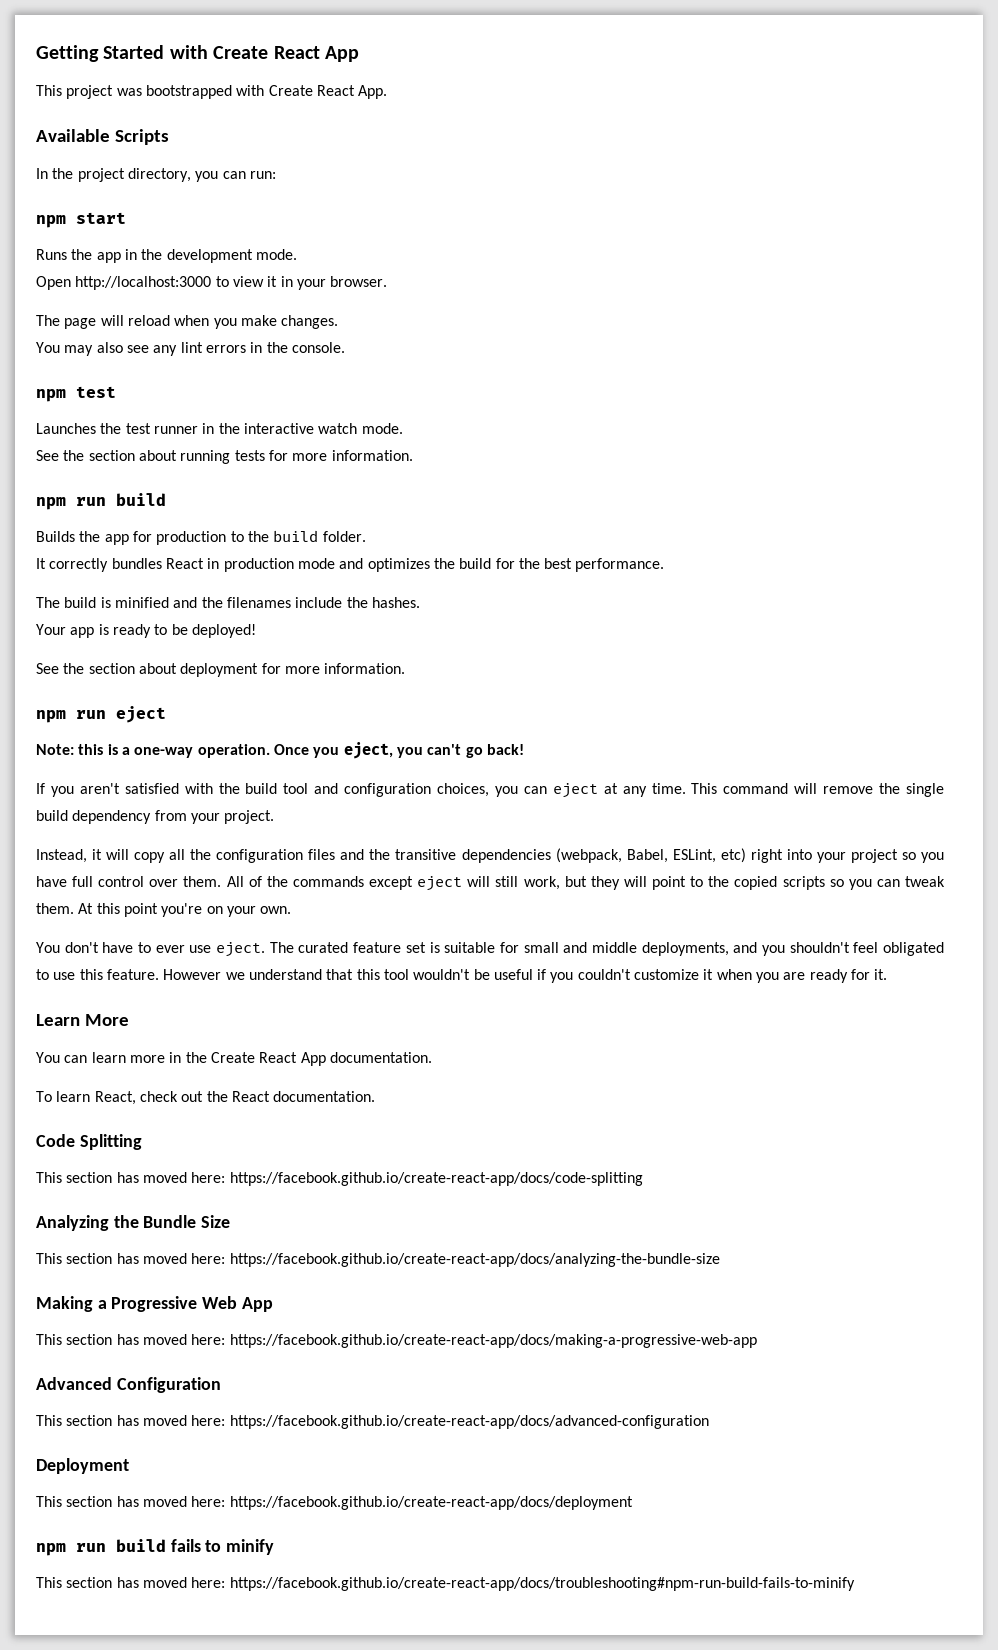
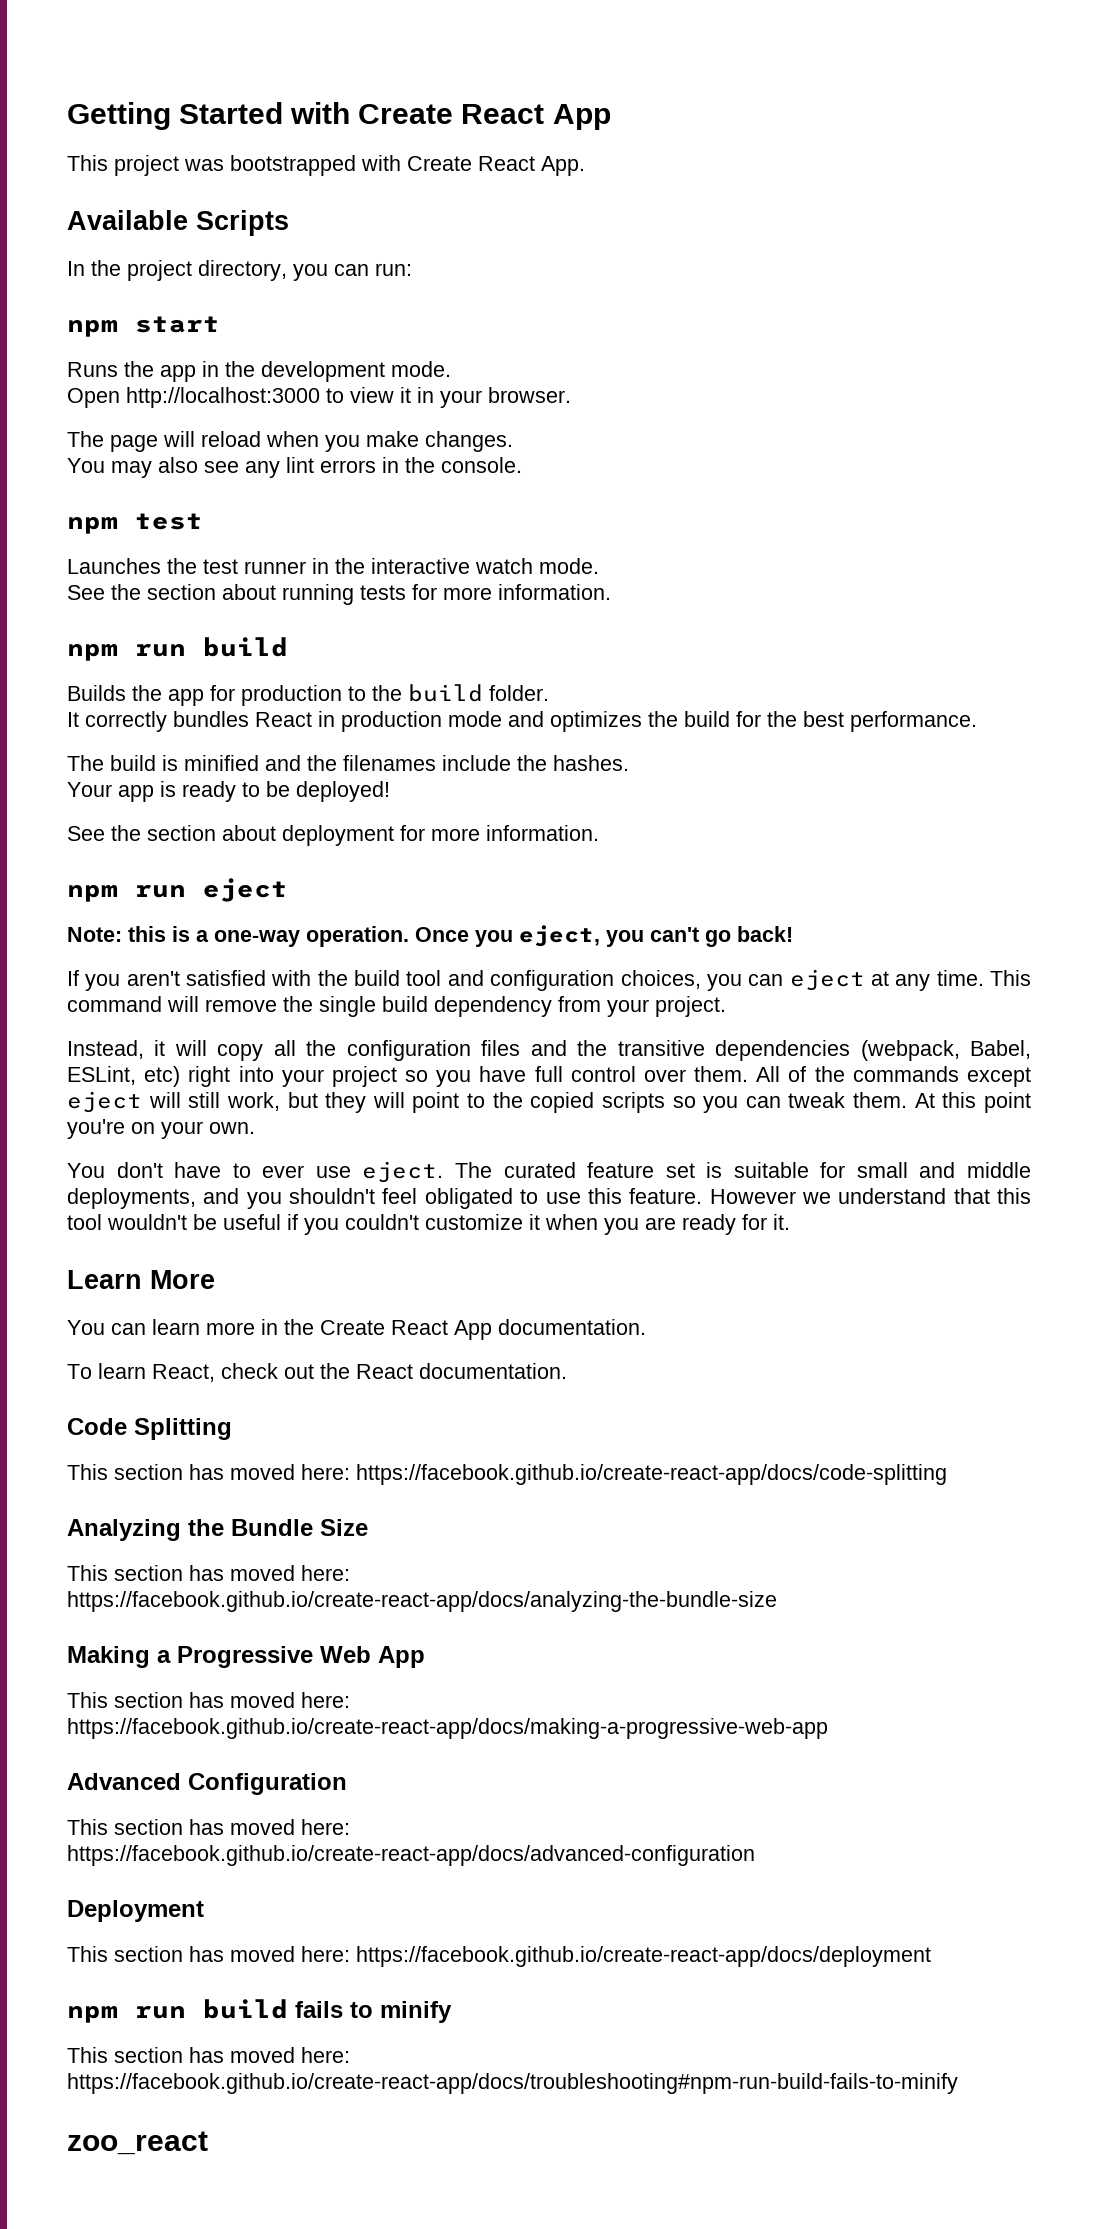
+ zoo_react

